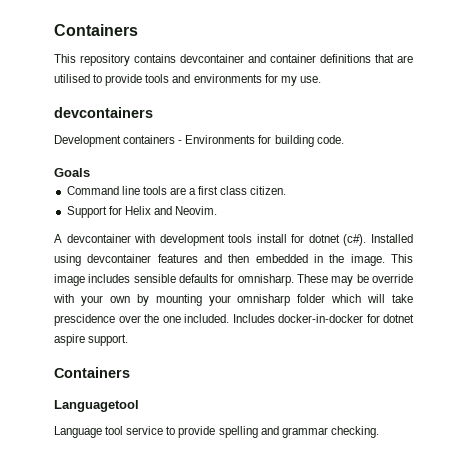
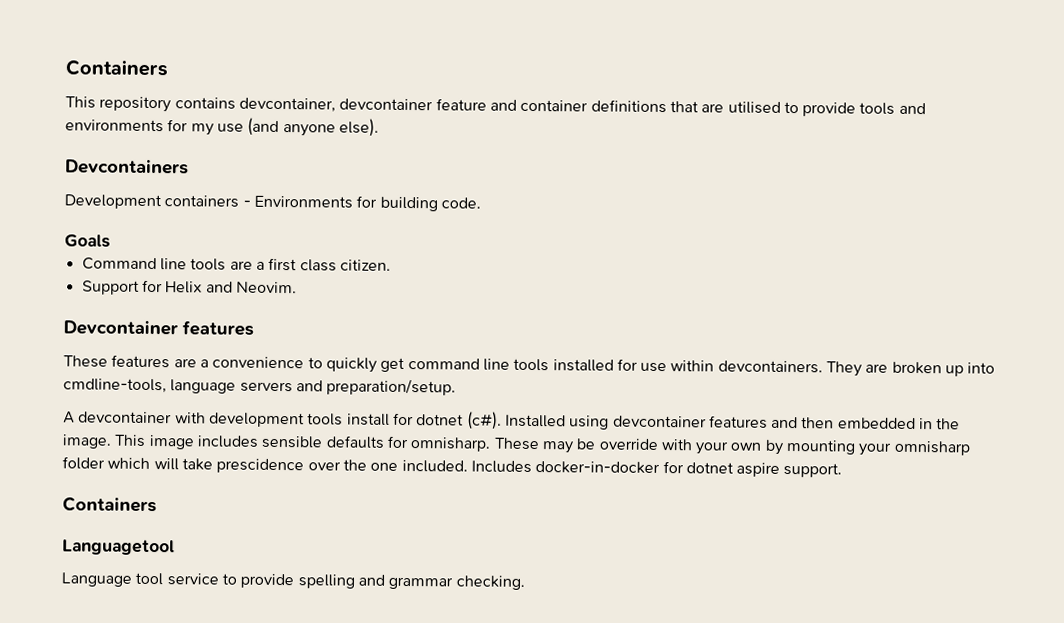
- This repository contains devcontainer and container definitions that are utilised to provide tools and environments for my use.
- devcontainers
+ This repository contains devcontainer, devcontainer feature and container definitions that are utilised to provide tools and environments for my use (and anyone else).
+ Devcontainers
+ Devcontainer features
+ These features are a convenience to quickly get command line tools installed for use within devcontainers. They are broken up into cmdline-tools, language servers and preparation/setup.

